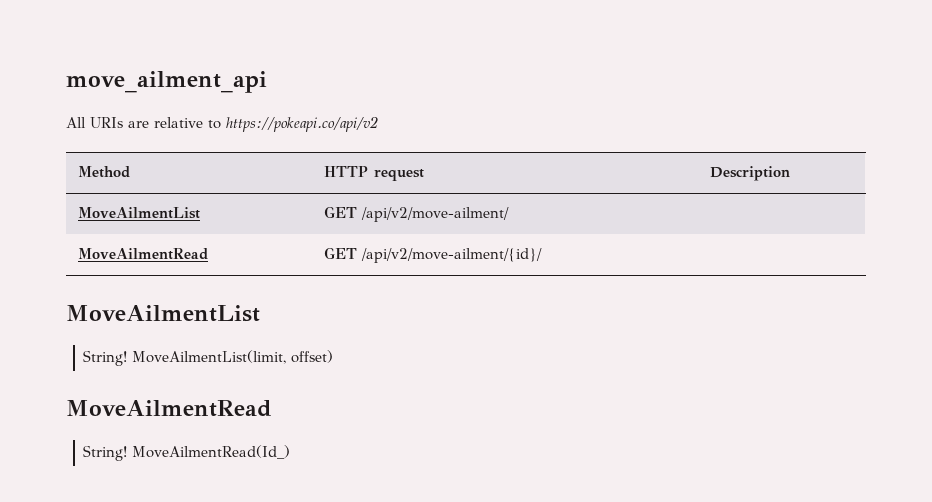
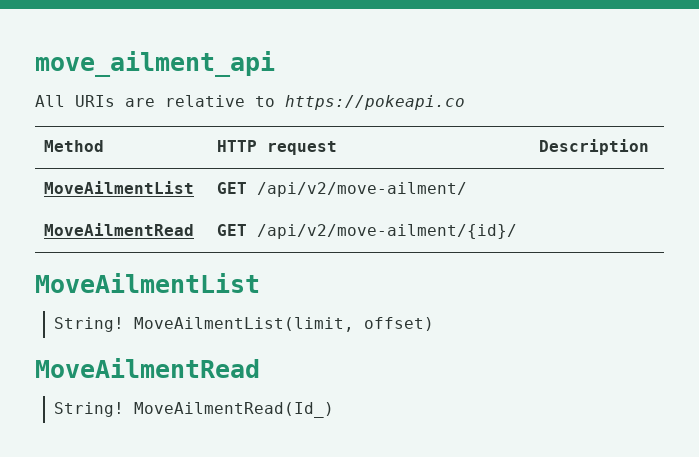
- All URIs are relative to https://pokeapi.co/api/v2
+ All URIs are relative to https://pokeapi.co

